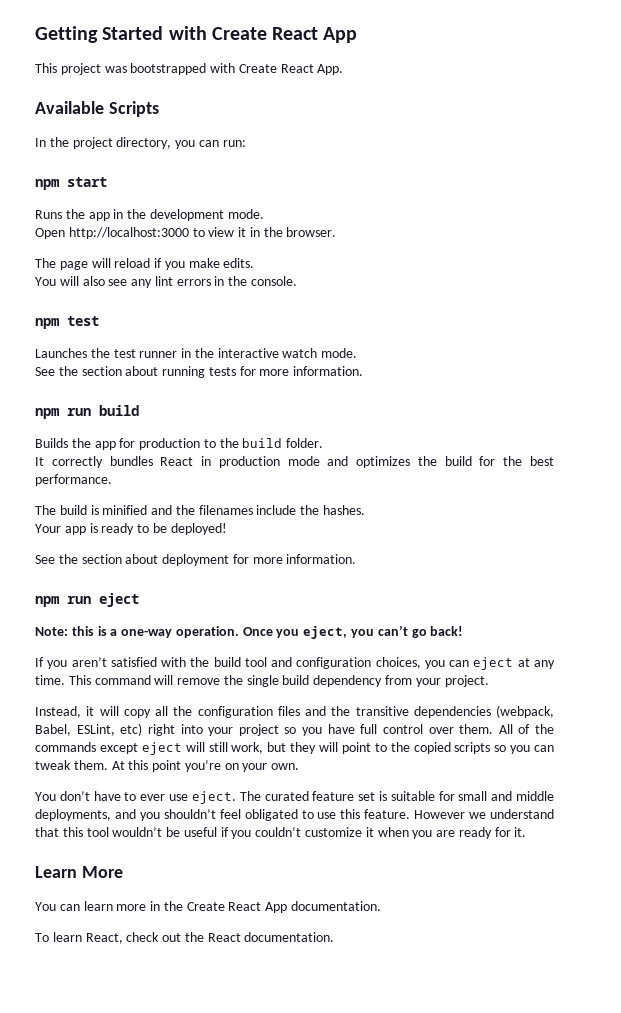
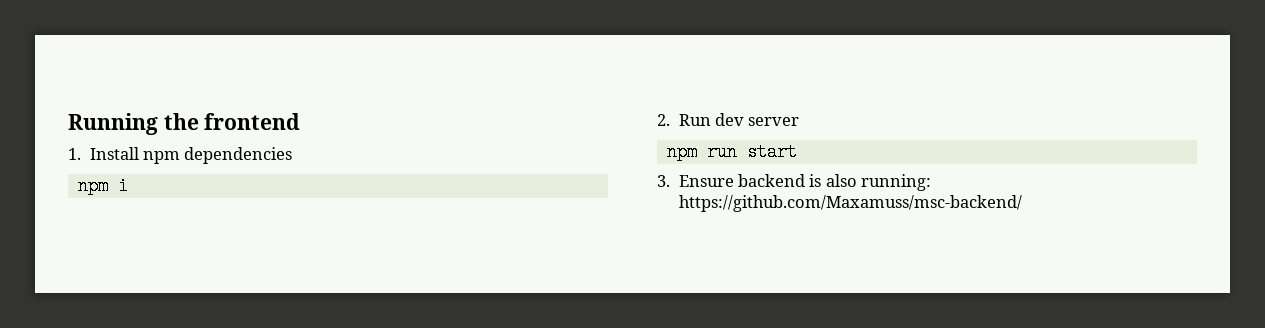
- Getting Started with Create React App
- This project was bootstrapped with Create React App.
- Available Scripts
- In the project directory, you can run:
- npm start
- Runs the app in the development mode.
- Open http://localhost:3000 to view it in the browser.
- The page will reload if you make edits.
- You will also see any lint errors in the console.
- npm test
- Launches the test runner in the interactive watch mode.
- See the section about running tests for more information.
- npm run build
- Builds the app for production to the build folder.
- It correctly bundles React in production mode and optimizes the build for the best performance.
- The build is minified and the filenames include the hashes.
- Your app is ready to be deployed!
- See the section about deployment for more information.
- npm run eject
- Note: this is a one-way operation. Once you eject, you can’t go back!
- If you aren’t satisfied with the build tool and configuration choices, you can eject at any time. This command will remove the single build dependency from your project.
- Instead, it will copy all the configuration files and the transitive dependencies (webpack, Babel, ESLint, etc) right into your project so you have full control over them. All of the commands except eject will still work, but they will point to the copied scripts so you can tweak them. At this point you’re on your own.
- You don’t have to ever use eject. The curated feature set is suitable for small and middle deployments, and you shouldn’t feel obligated to use this feature. However we understand that this tool wouldn’t be useful if you couldn’t customize it when you are ready for it.
- Learn More
- You can learn more in the Create React App documentation.
- To learn React, check out the React documentation.
+ Running the frontend
+ 1. Install npm dependencies
+ npm i
+ 2. Run dev server
+ npm run start
+ 3. Ensure backend is also running: https://github.com/Maxamuss/msc-backend/

